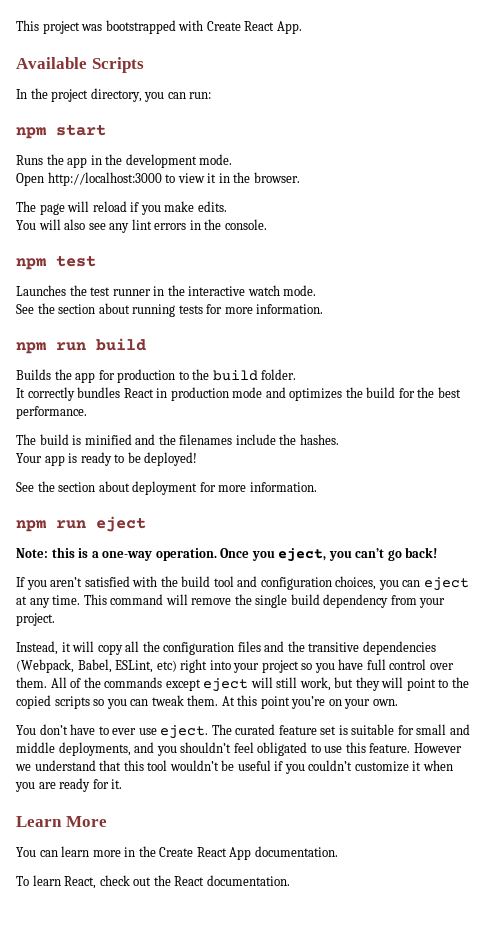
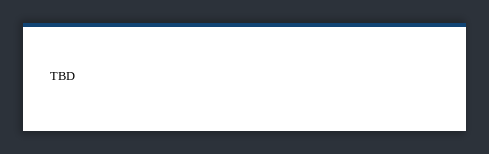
- This project was bootstrapped with Create React App.
- Available Scripts
- In the project directory, you can run:
- npm start
- Runs the app in the development mode.
- Open http://localhost:3000 to view it in the browser.
- The page will reload if you make edits.
- You will also see any lint errors in the console.
- npm test
- Launches the test runner in the interactive watch mode.
- See the section about running tests for more information.
- npm run build
- Builds the app for production to the build folder.
- It correctly bundles React in production mode and optimizes the build for the best performance.
- The build is minified and the filenames include the hashes.
- Your app is ready to be deployed!
- See the section about deployment for more information.
- npm run eject
- Note: this is a one-way operation. Once you eject, you can’t go back!
- If you aren’t satisfied with the build tool and configuration choices, you can eject at any time. This command will remove the single build dependency from your project.
- Instead, it will copy all the configuration files and the transitive dependencies (Webpack, Babel, ESLint, etc) right into your project so you have full control over them. All of the commands except eject will still work, but they will point to the copied scripts so you can tweak them. At this point you’re on your own.
- You don’t have to ever use eject. The curated feature set is suitable for small and middle deployments, and you shouldn’t feel obligated to use this feature. However we understand that this tool wouldn’t be useful if you couldn’t customize it when you are ready for it.
- Learn More
- You can learn more in the Create React App documentation.
- To learn React, check out the React documentation.
+ TBD

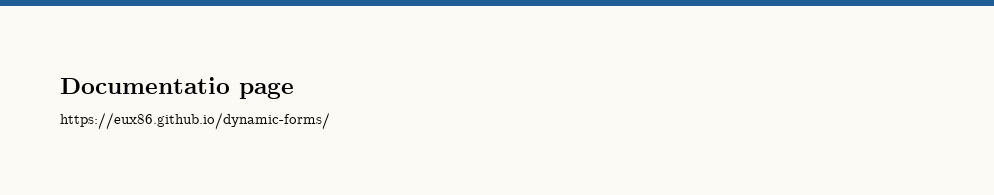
- TBD
+ Documentatio page
+ https://eux86.github.io/dynamic-forms/

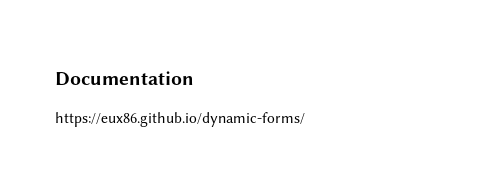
- Documentatio page
+ Documentation

